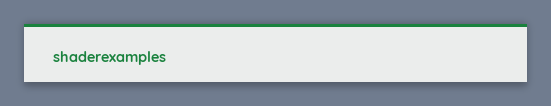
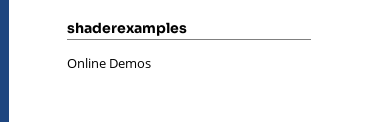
+ Online Demos

